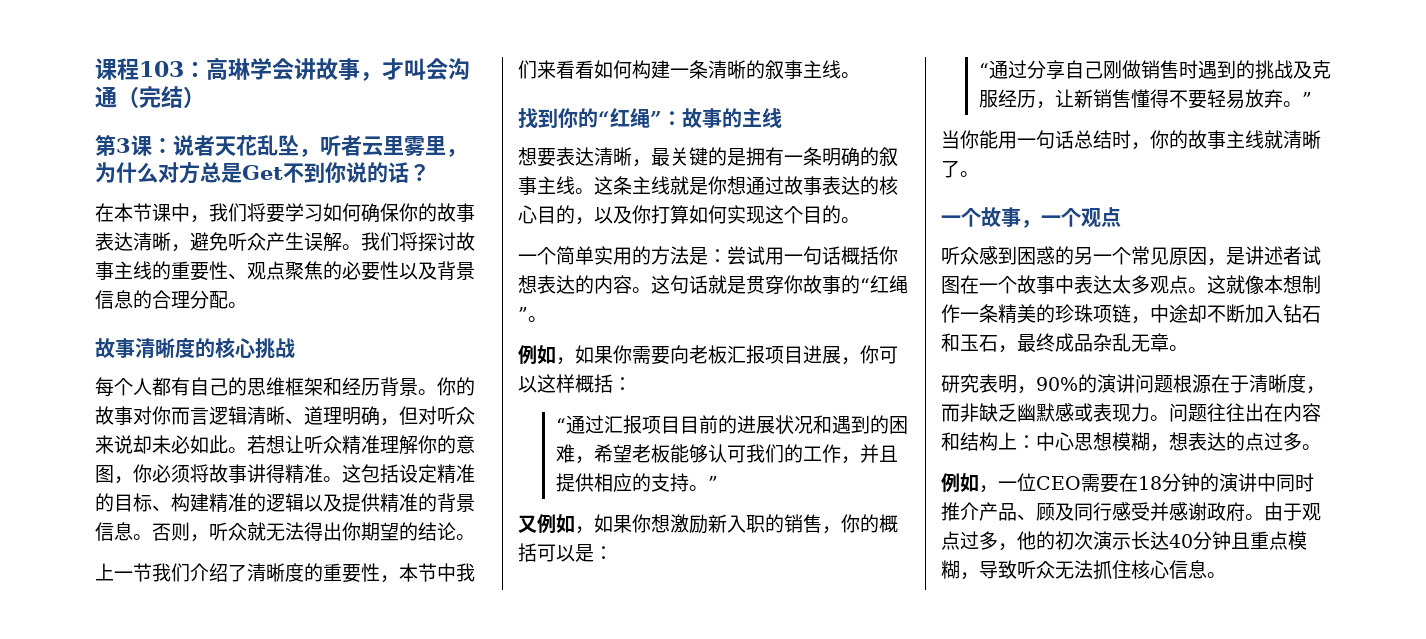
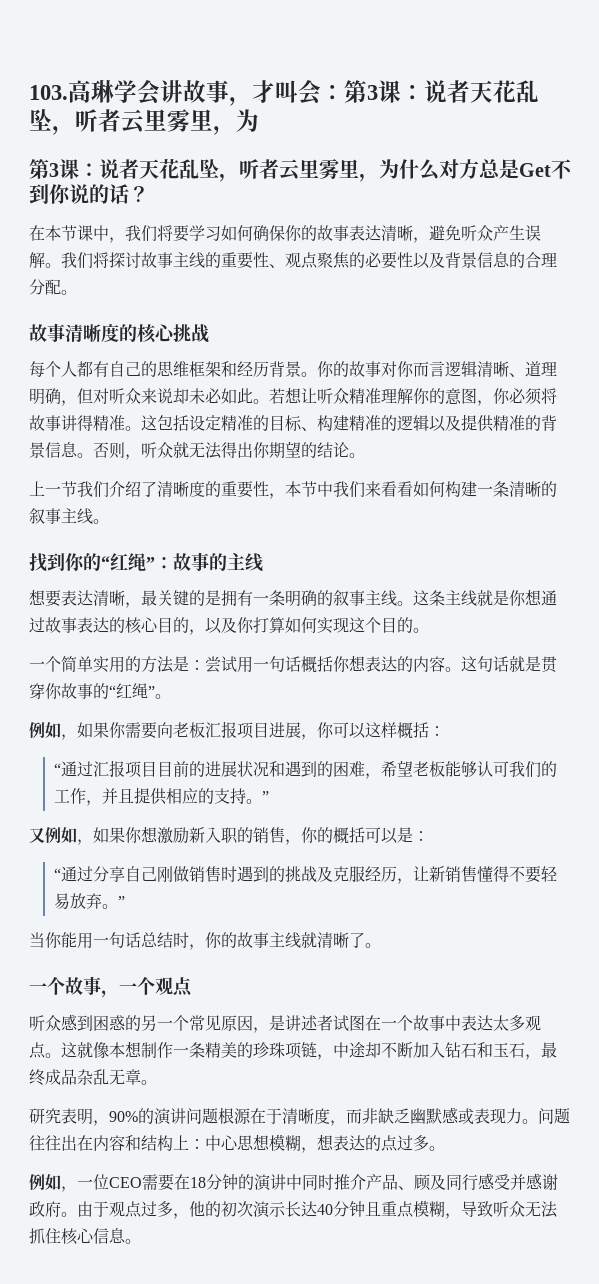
- 课程103：高琳学会讲故事，才叫会沟通（完结）
+ 103.高琳学会讲故事，才叫会：第3课：说者天花乱坠，听者云里雾里，为

